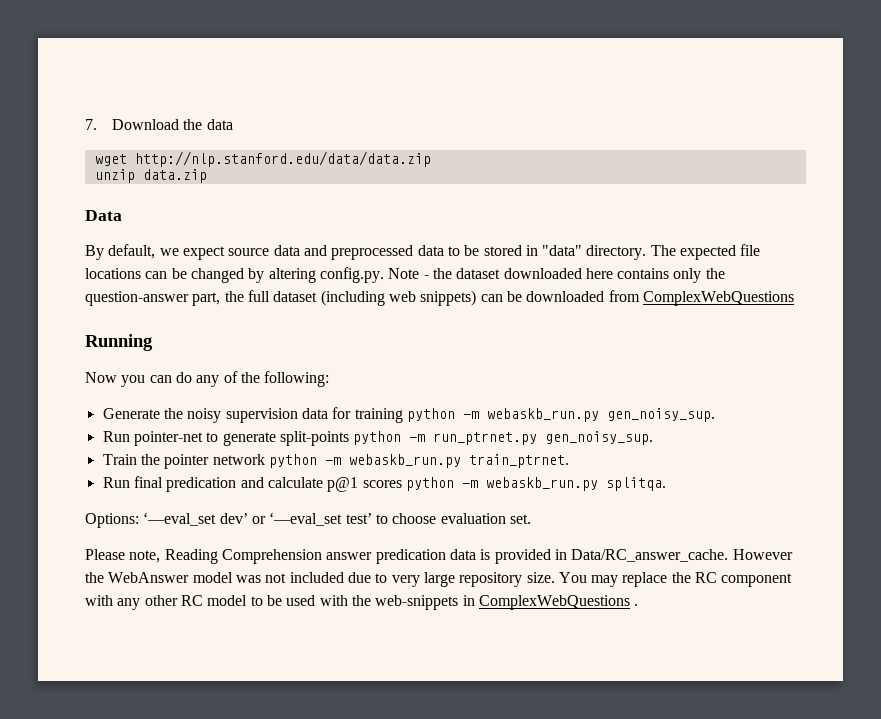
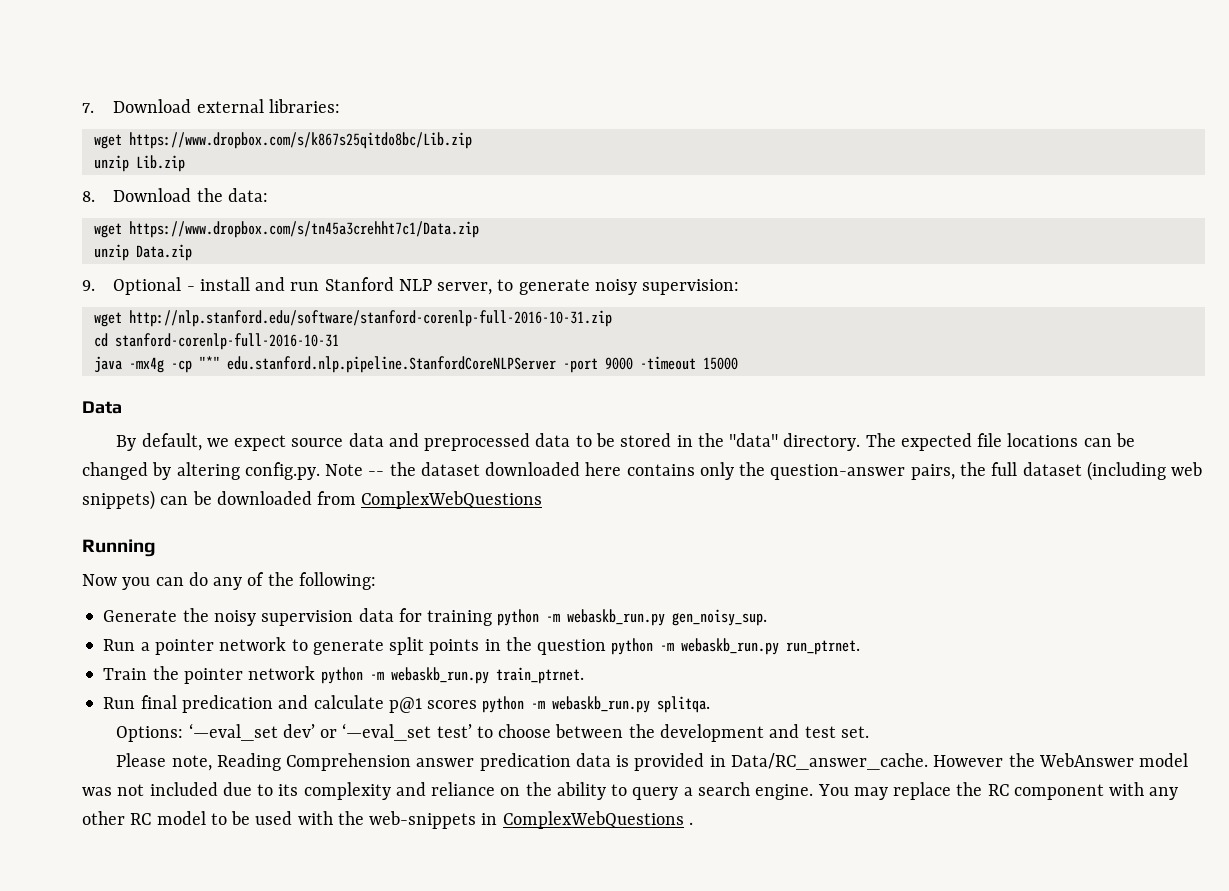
- 7. Download the data
- wget http://nlp.stanford.edu/data/data.zip
- unzip data.zip
+ 7. Download external libraries:
+ wget https://www.dropbox.com/s/k867s25qitdo8bc/Lib.zip
+ unzip Lib.zip
+ 8. Download the data:
+ wget https://www.dropbox.com/s/tn45a3crehht7c1/Data.zip
+ unzip Data.zip
+ 9. Optional - install and run Stanford NLP server, to generate noisy supervision:
+ wget http://nlp.stanford.edu/software/stanford-corenlp-full-2016-10-31.zip
+ cd stanford-corenlp-full-2016-10-31
+ java -mx4g -cp "*" edu.stanford.nlp.pipeline.StanfordCoreNLPServer -port 9000 -timeout 15000
- By default, we expect source data and preprocessed data to be stored in "data" directory.
+ By default, we expect source data and preprocessed data to be stored in the "data" directory.
- The expected file locations can be changed by altering config.py. Note - the dataset downloaded here contains only the question-answer part, the full dataset (including web snippets) can be downloaded from ComplexWebQuestions
+ The expected file locations can be changed by altering config.py. Note -- the dataset downloaded here contains only the question-answer pairs, the full dataset (including web snippets) can be downloaded from ComplexWebQuestions
- Run pointer-net to generate split-points python -m run_ptrnet.py gen_noisy_sup.
+ Run a pointer network to generate split points in the question python -m webaskb_run.py run_ptrnet.
- Options: ‘—eval_set dev’ or ‘—eval_set test’ to choose evaluation set.
+ Options: ‘—eval_set dev’ or ‘—eval_set test’ to choose between the development and test set.
- However the WebAnswer model was not included due to very large repository size.
+ However the WebAnswer model was not included due to its complexity and reliance on the ability to query a search engine.

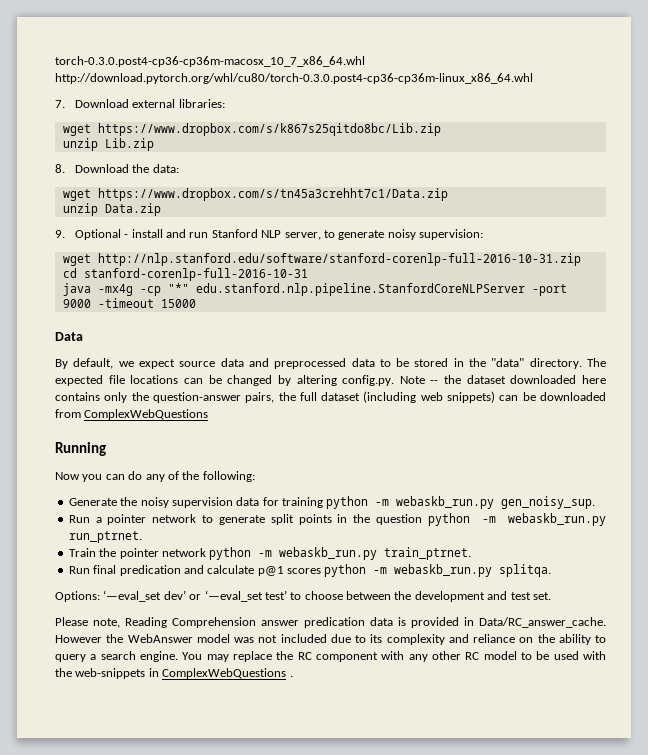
+ torch-0.3.0.post4-cp36-cp36m-macosx_10_7_x86_64.whl http://download.pytorch.org/whl/cu80/torch-0.3.0.post4-cp36-cp36m-linux_x86_64.whl

